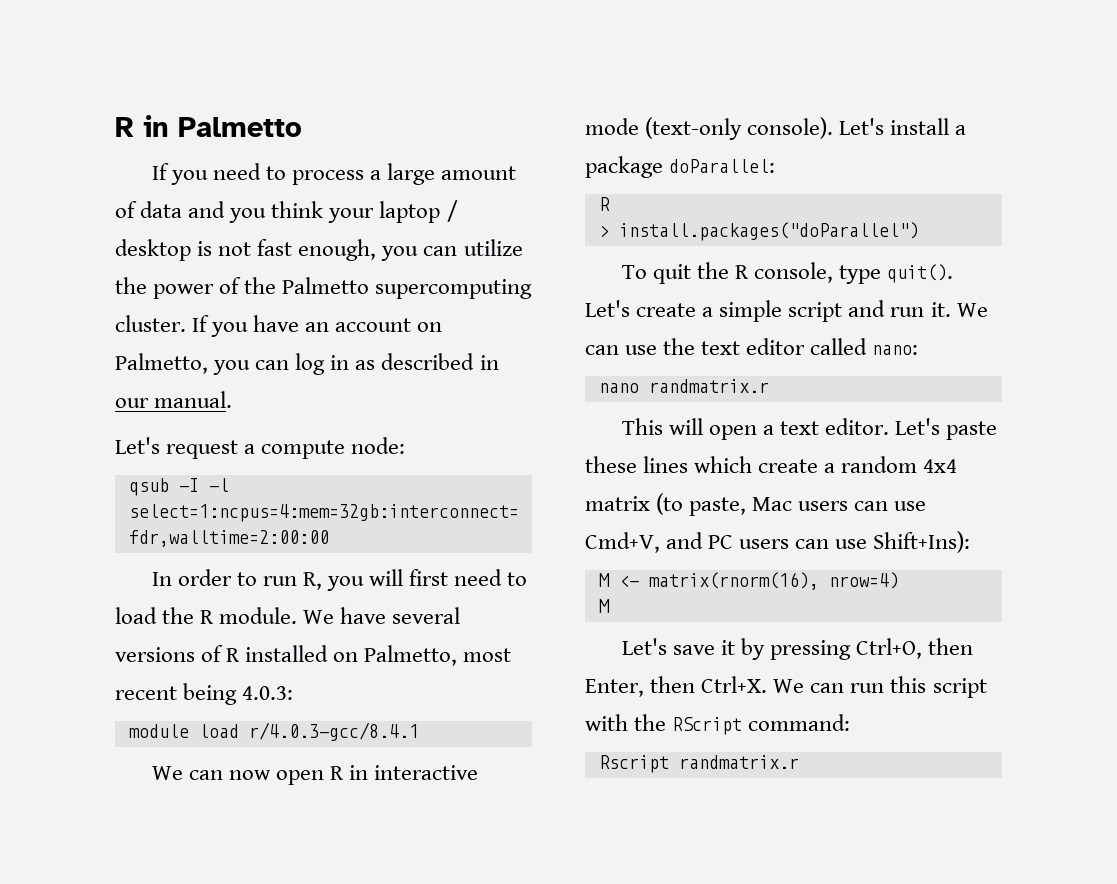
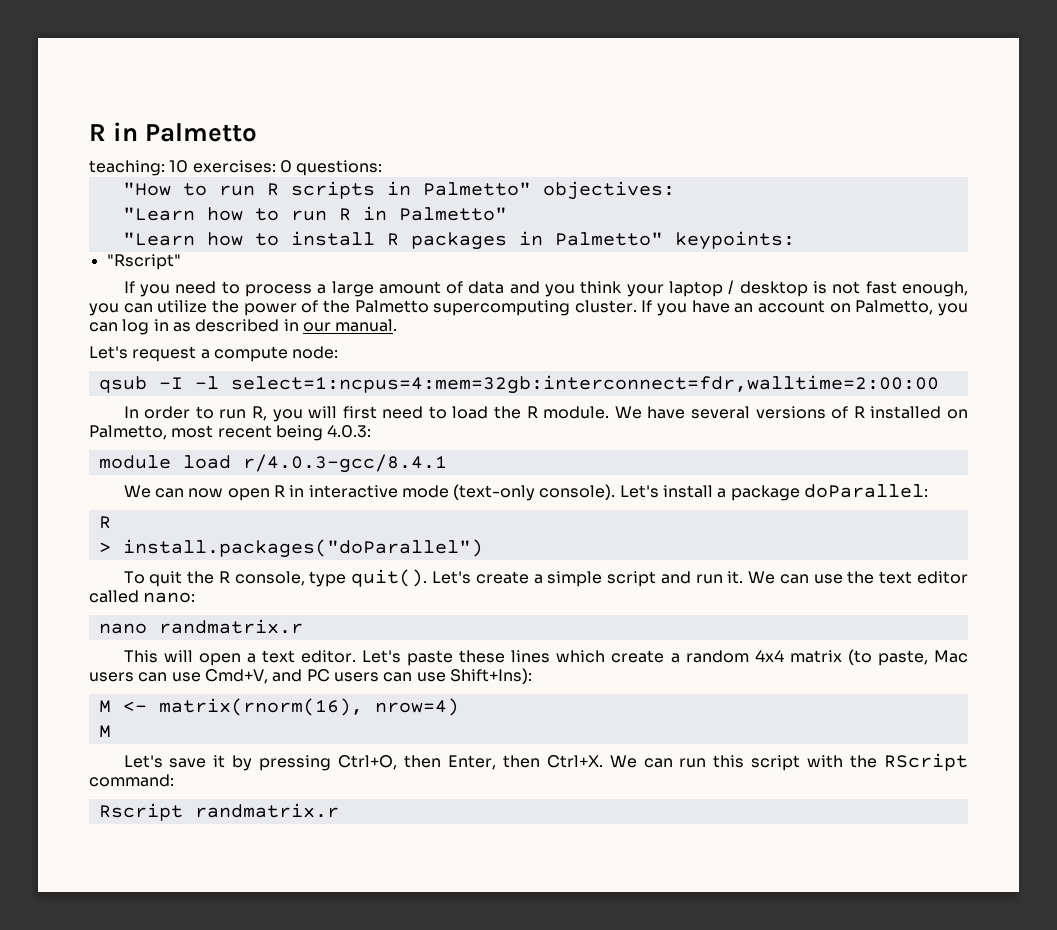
+ teaching: 10 exercises: 0 questions:
+ "How to run R scripts in Palmetto" objectives:
+ "Learn how to run R in Palmetto"
+ "Learn how to install R packages in Palmetto" keypoints:
+ "Rscript"

